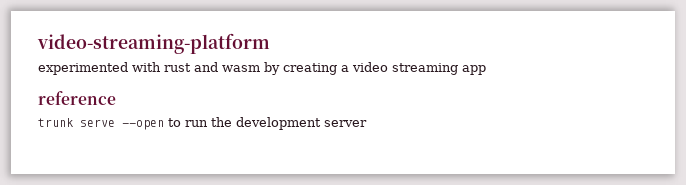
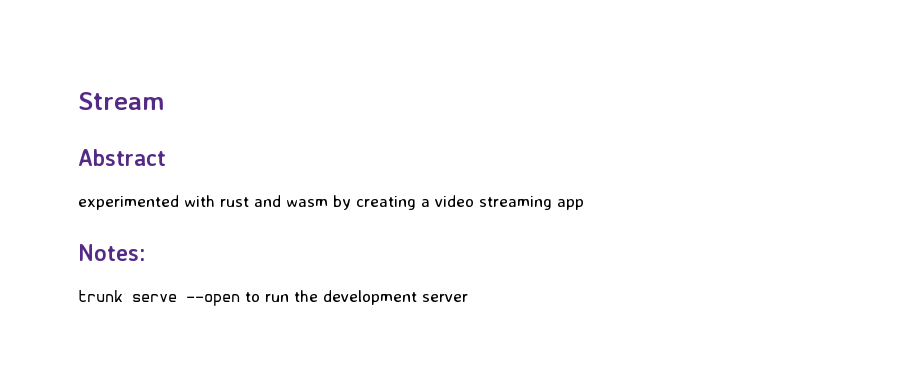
- video-streaming-platform
+ Stream
+ Abstract
- reference
+ Notes:

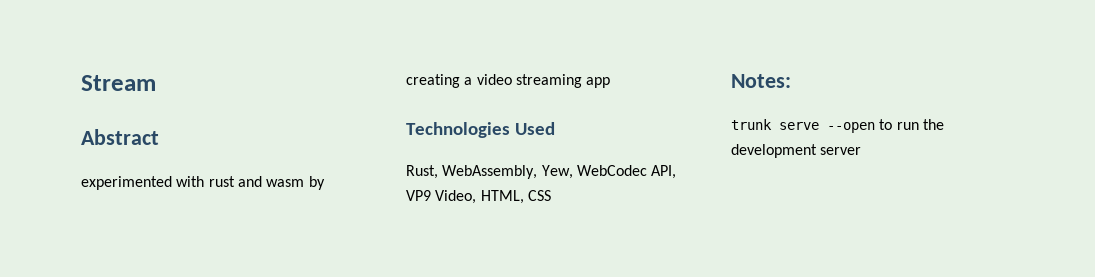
+ Technologies Used
+ Rust, WebAssembly, Yew, WebCodec API, VP9 Video, HTML, CSS

